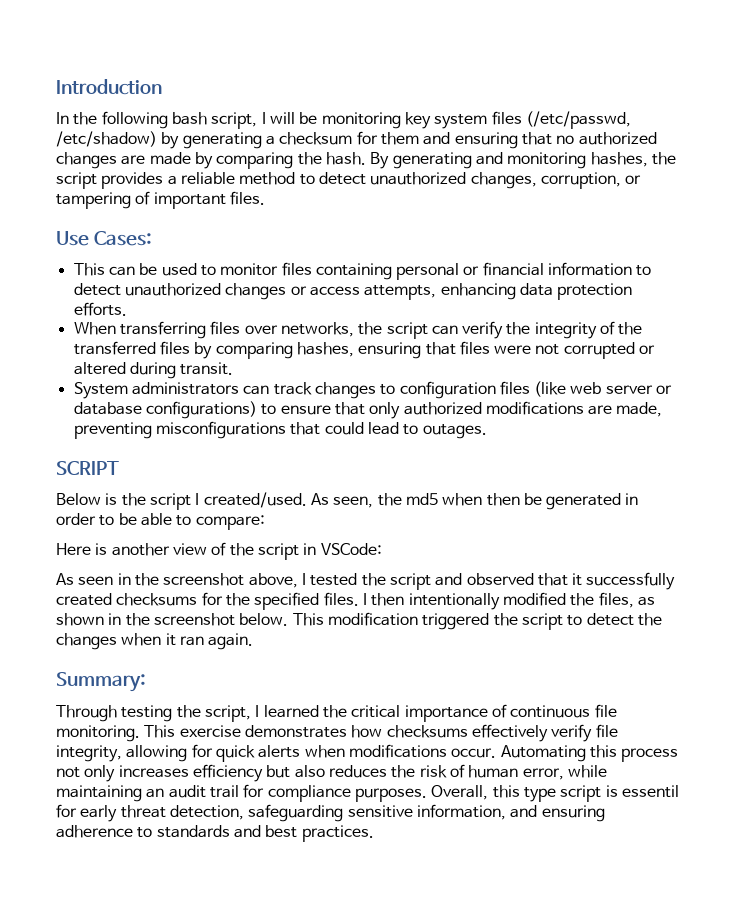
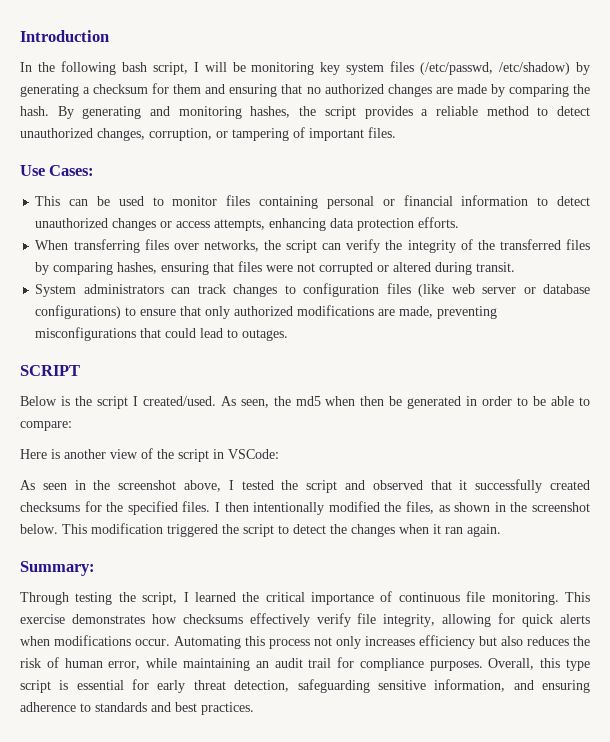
- Overall, this type script is essentil for early threat detection, safeguarding sensitive information, and ensuring adherence to standards and best practices.
+ Overall, this type script is essential for early threat detection, safeguarding sensitive information, and ensuring adherence to standards and best practices.

